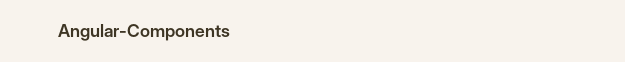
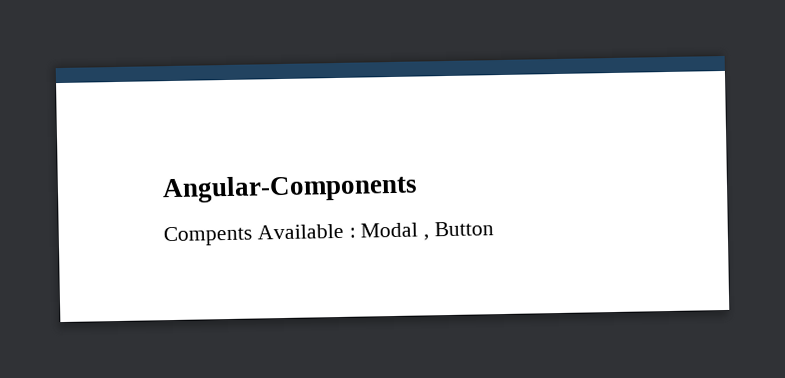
+ Compents Available : Modal , Button

